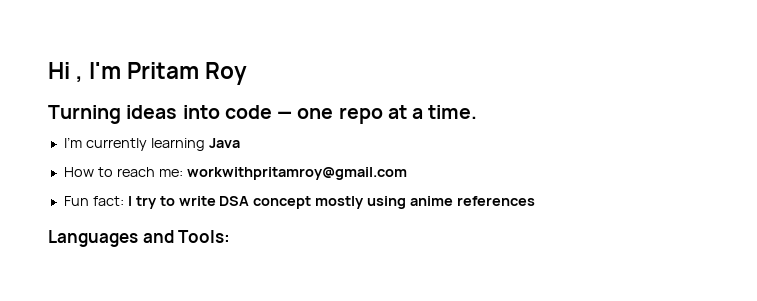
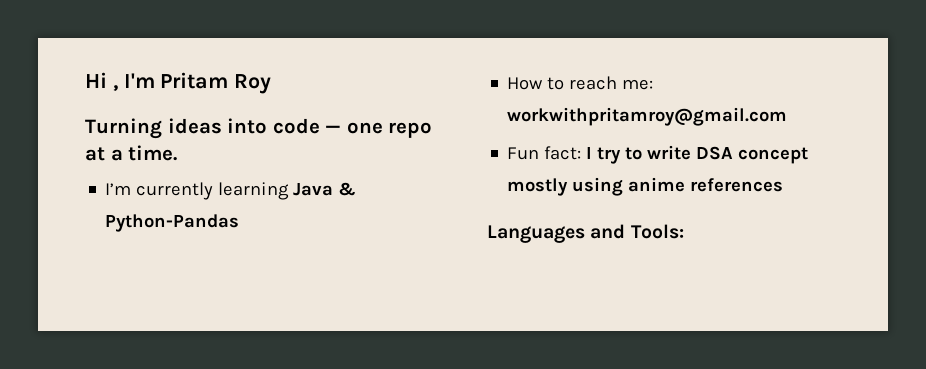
- I’m currently learning Java
+ I’m currently learning Java & Python-Pandas

